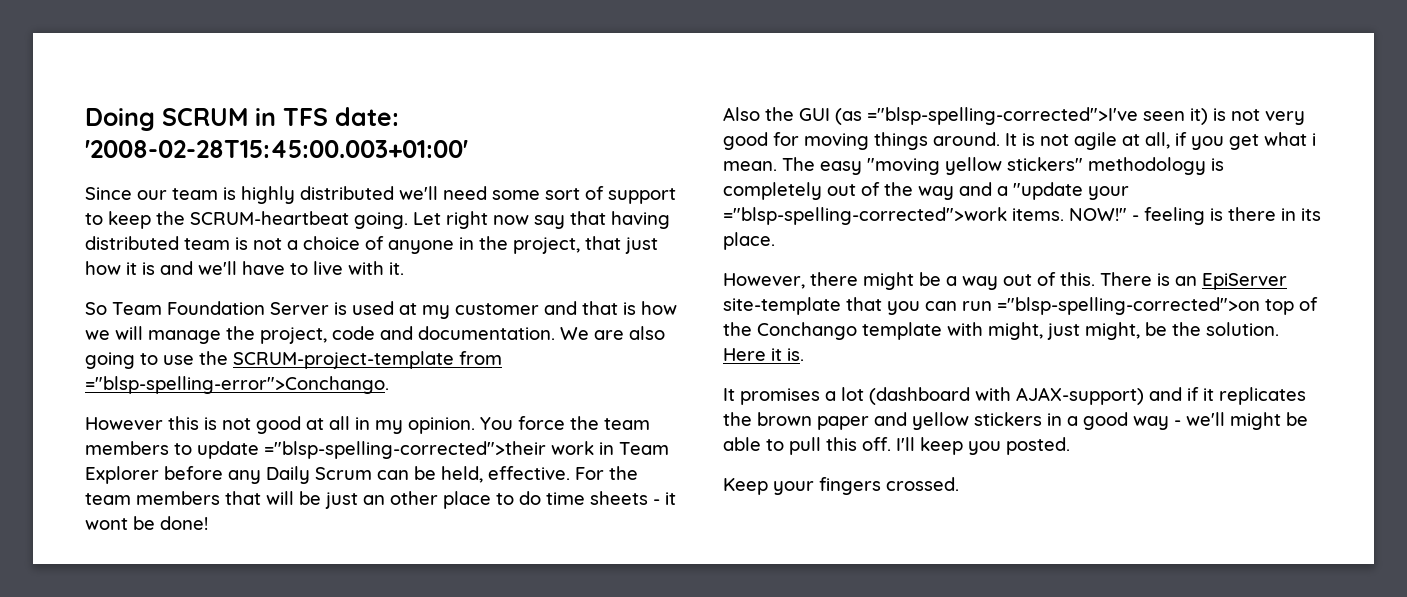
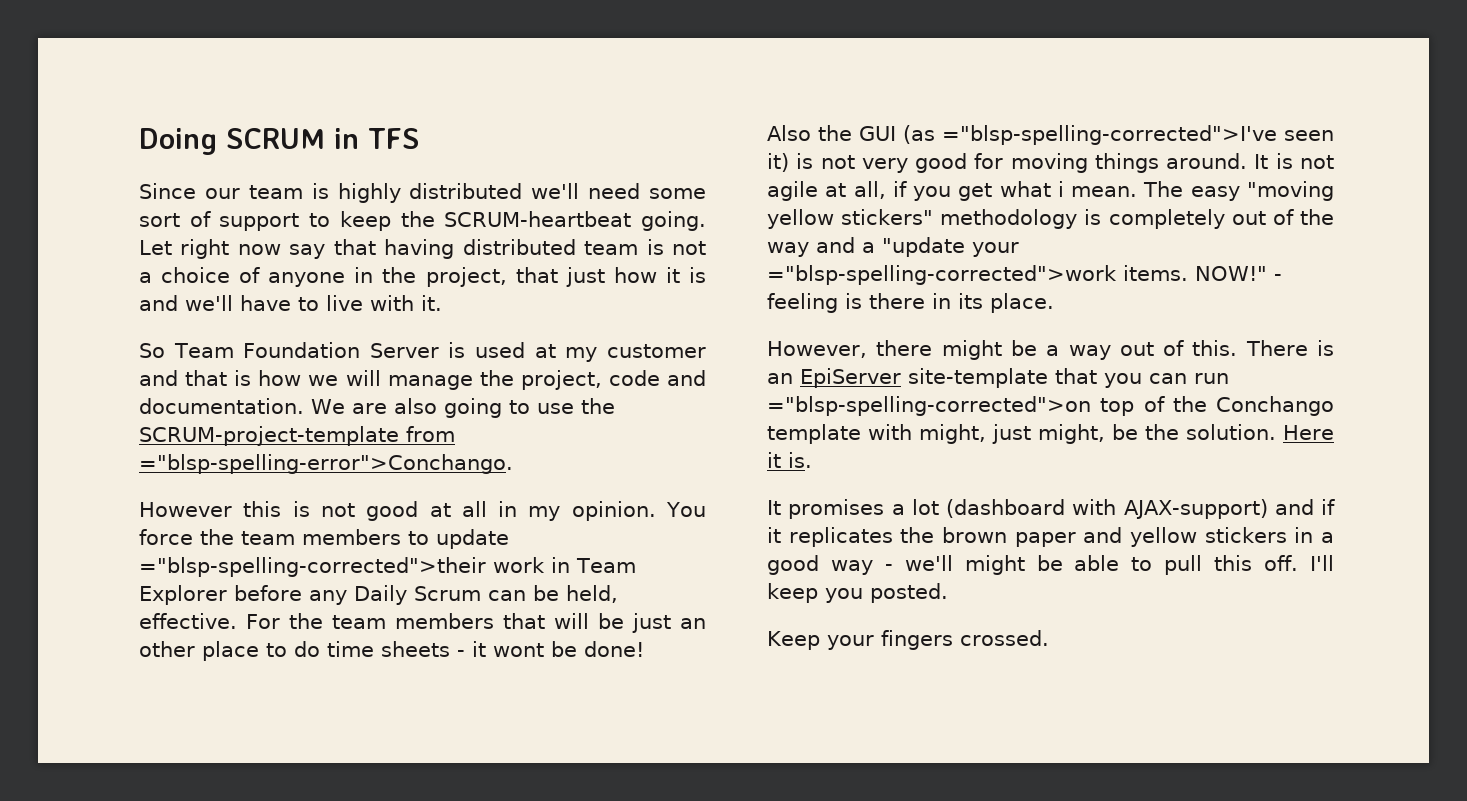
- Doing SCRUM in TFS date: '2008-02-28T15:45:00.003+01:00'
+ Doing SCRUM in TFS

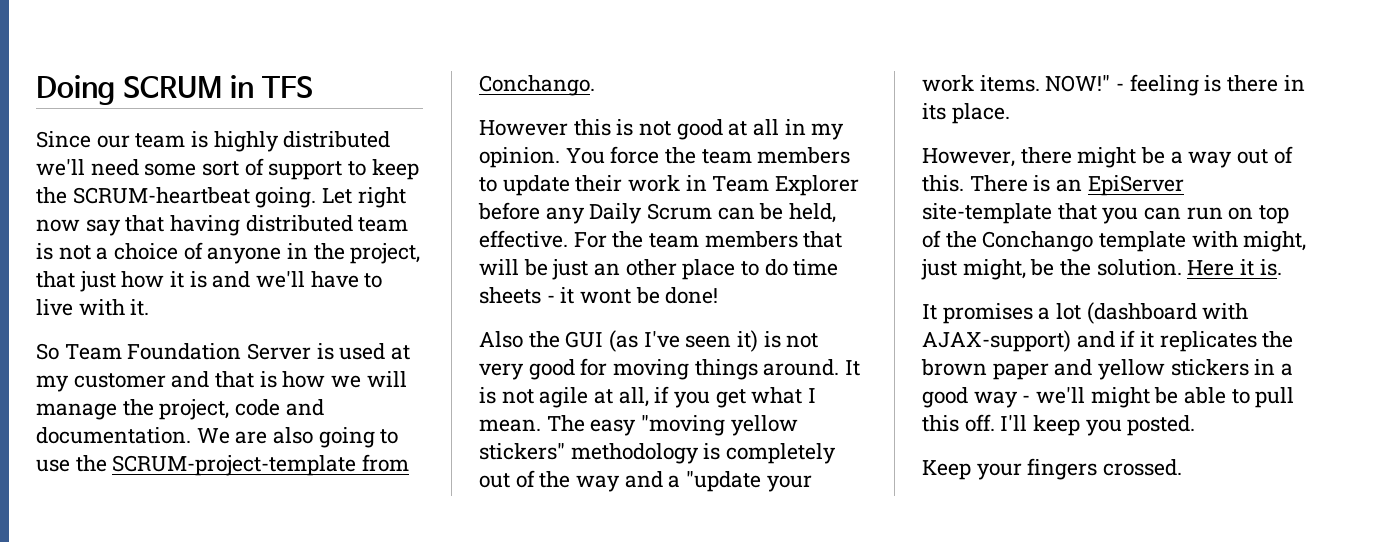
- We are also going to use the SCRUM-project-template from ="blsp-spelling-error">Conchango.
+ We are also going to use the SCRUM-project-template from Conchango.
- You force the team members to update ="blsp-spelling-corrected">their work in Team Explorer before any Daily Scrum can be held, effective.
+ You force the team members to update their work in Team Explorer before any Daily Scrum can be held, effective.
- Also the GUI (as ="blsp-spelling-corrected">I've seen it) is not very good for moving things around.
+ Also the GUI (as I've seen it) is not very good for moving things around.
- It is not agile at all, if you get what i mean.
+ It is not agile at all, if you get what I mean.
- The easy "moving yellow stickers" methodology is completely out of the way and a "update your ="blsp-spelling-corrected">work items.
+ The easy "moving yellow stickers" methodology is completely out of the way and a "update your work items.
- There is an EpiServer site-template that you can run ="blsp-spelling-corrected">on top of the Conchango template with might, just might, be the solution.
+ There is an EpiServer site-template that you can run on top of the Conchango template with might, just might, be the solution.

